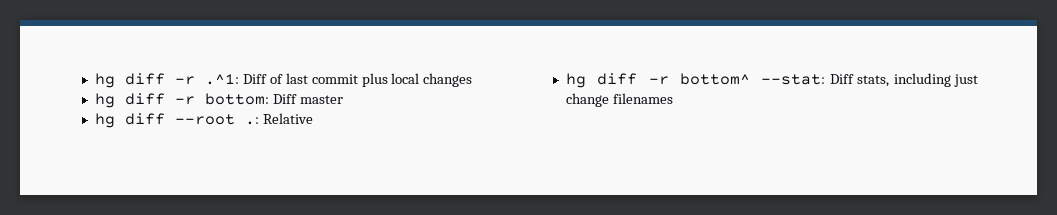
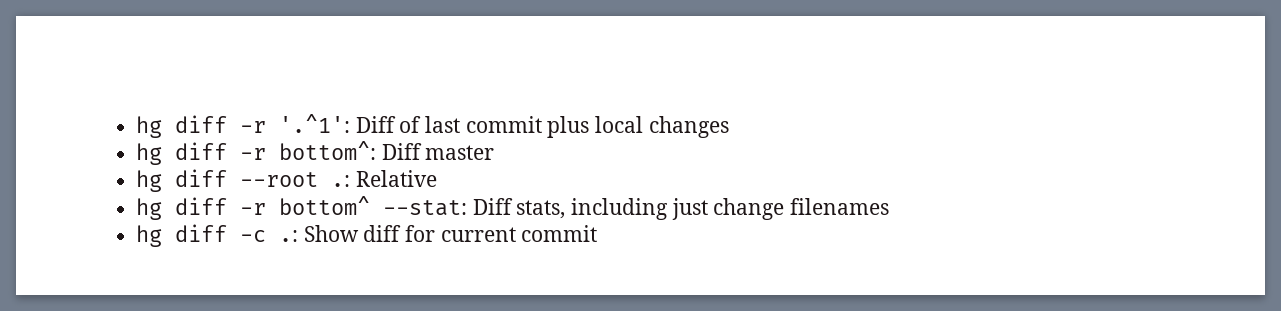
- hg diff -r .^1: Diff of last commit plus local changes
+ hg diff -r '.^1': Diff of last commit plus local changes
- hg diff -r bottom: Diff master
+ hg diff -r bottom^: Diff master
+ hg diff -c .: Show diff for current commit

